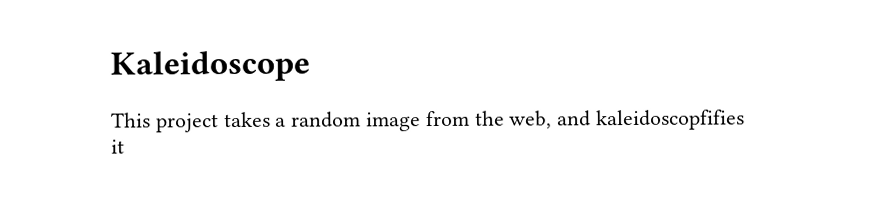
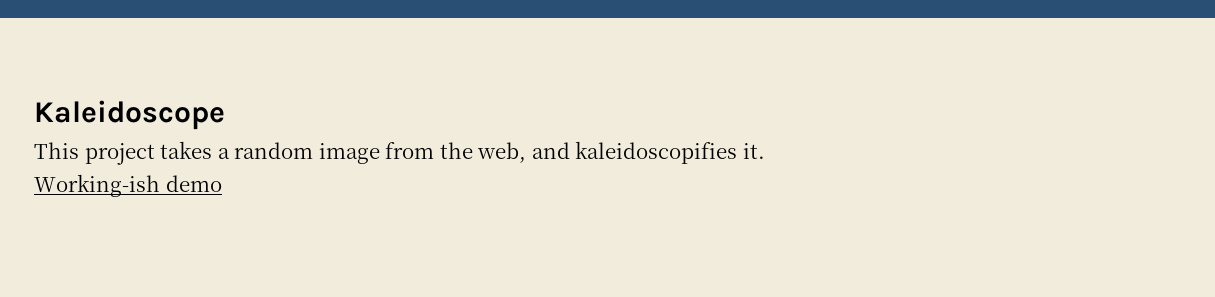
- This project takes a random image from the web, and kaleidoscopfifies it
+ This project takes a random image from the web, and kaleidoscopifies it.
+ Working-ish demo

